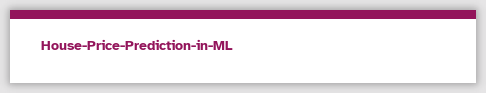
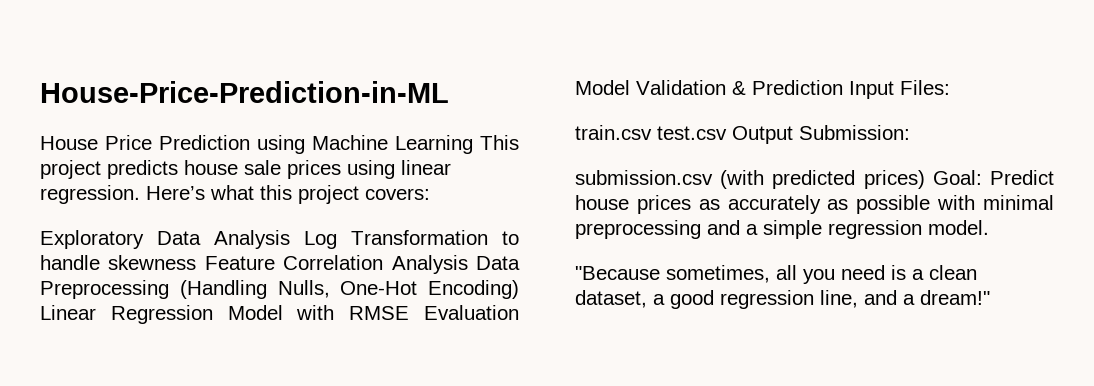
+ House Price Prediction using Machine Learning This project predicts house sale prices using linear regression. Here’s what this project covers:
+ Exploratory Data Analysis Log Transformation to handle skewness Feature Correlation Analysis Data Preprocessing (Handling Nulls, One-Hot Encoding) Linear Regression Model with RMSE Evaluation Model Validation & Prediction Input Files:
+ train.csv test.csv Output Submission:
+ submission.csv (with predicted prices) Goal: Predict house prices as accurately as possible with minimal preprocessing and a simple regression model.
+ "Because sometimes, all you need is a clean dataset, a good regression line, and a dream!"

